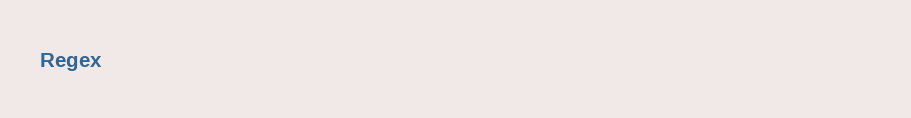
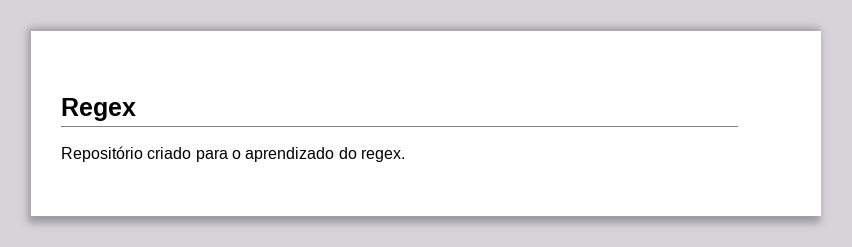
+ Repositório criado para o aprendizado do regex.

